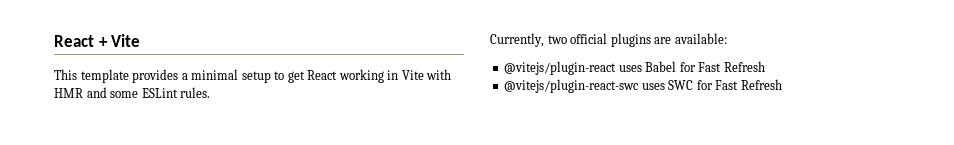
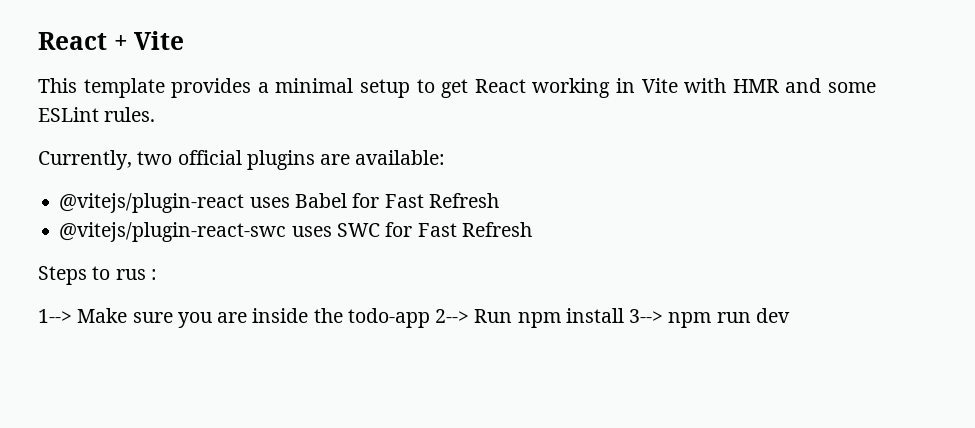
+ Steps to rus :
+ 1--> Make sure you are inside the todo-app 2--> Run npm install 3--> npm run dev

